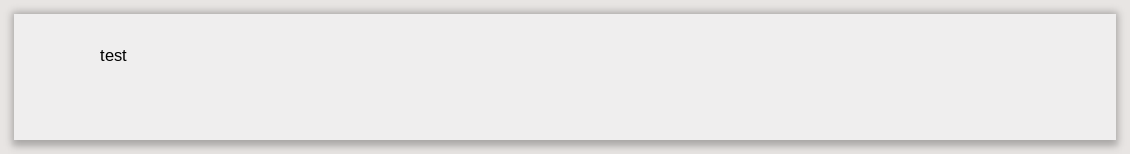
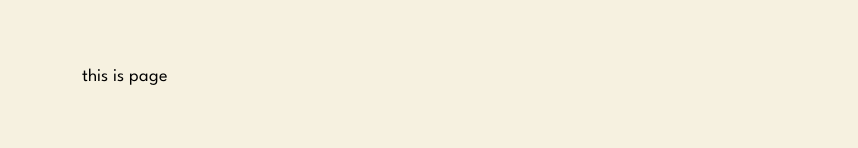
- test
+ this is page

